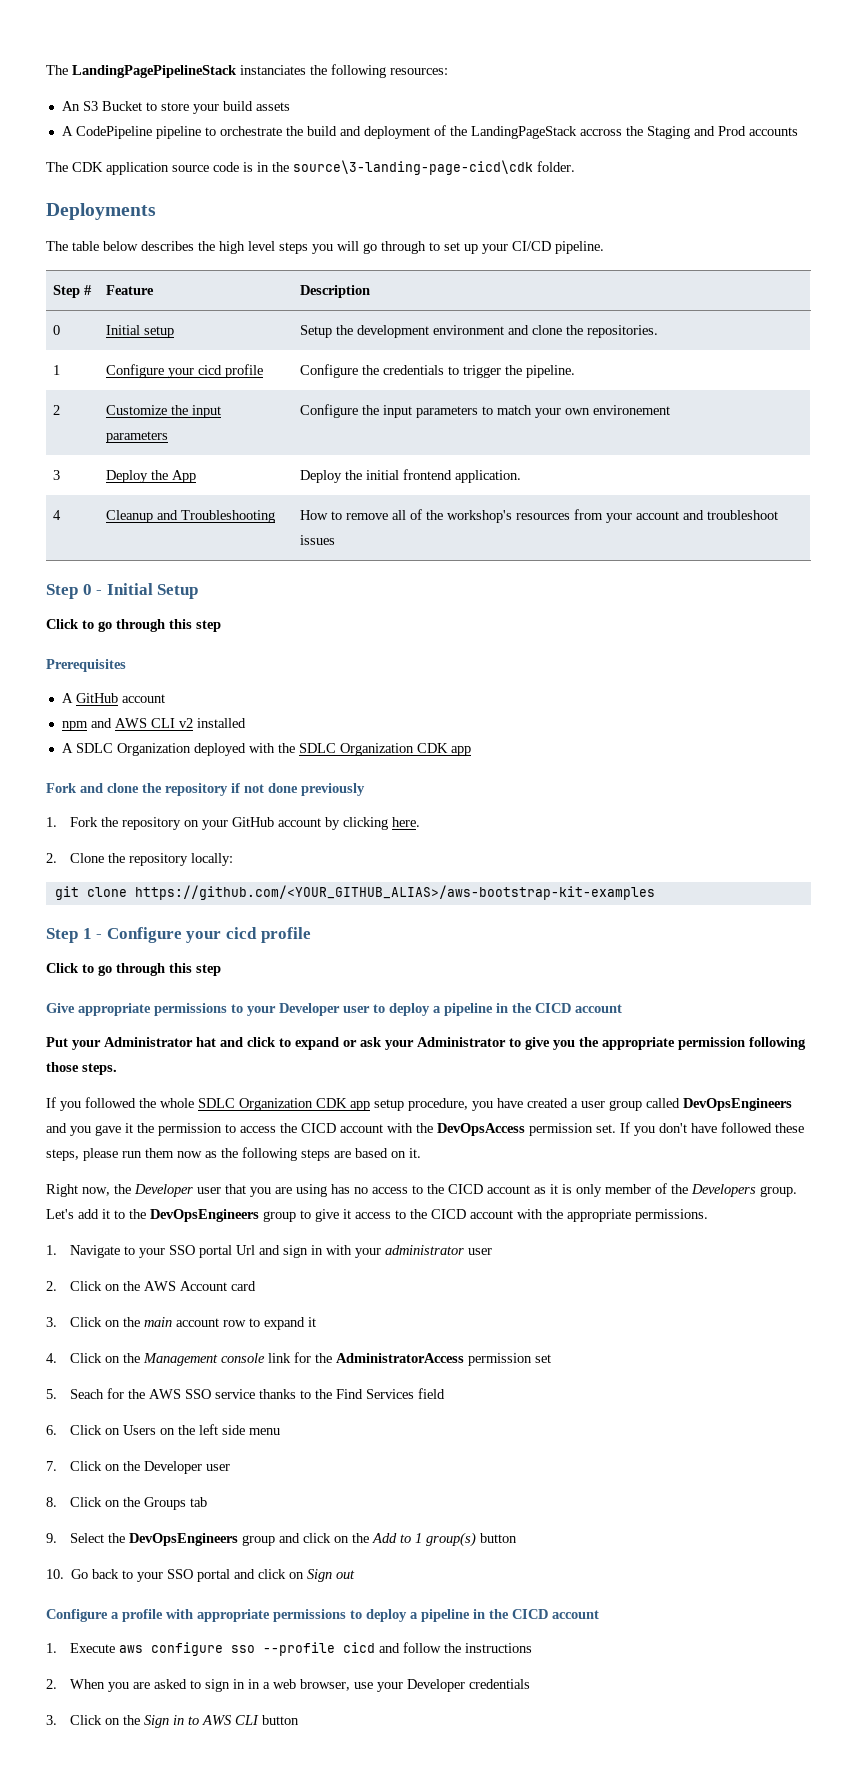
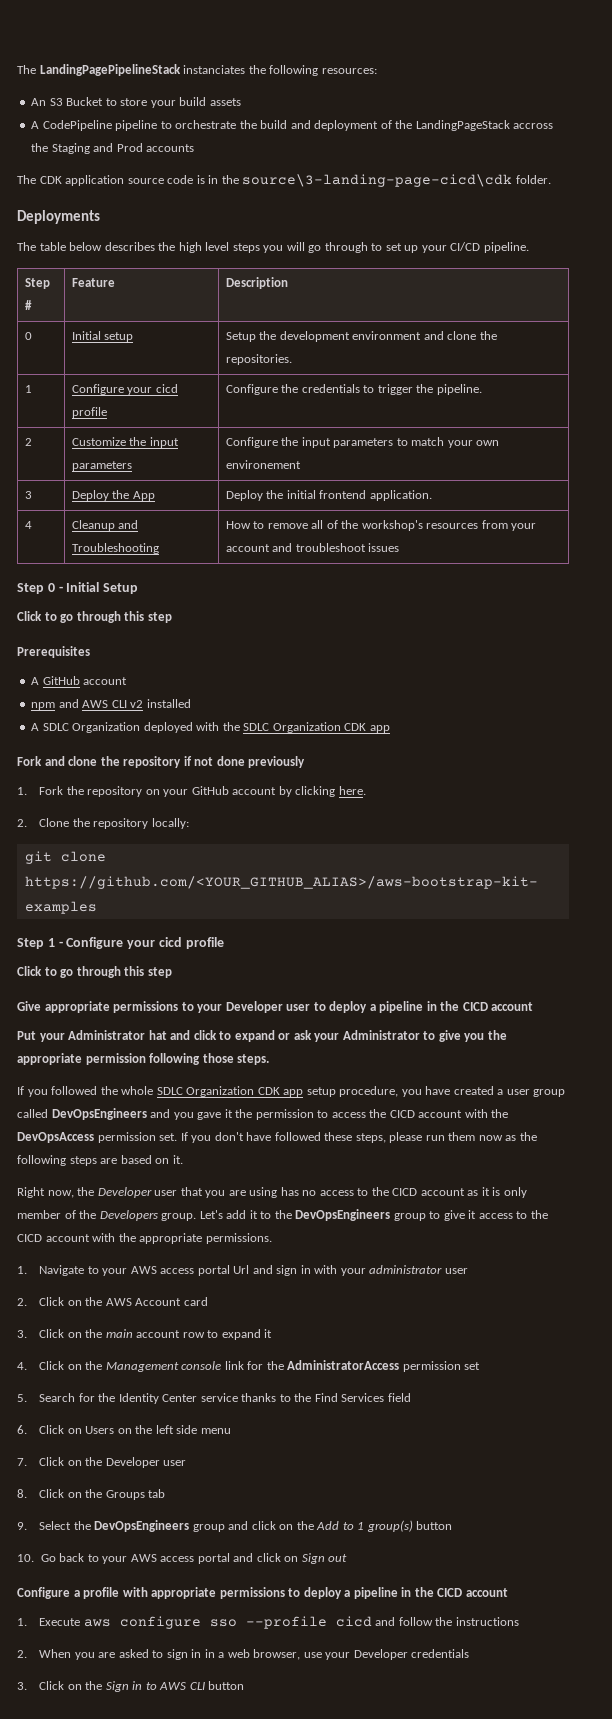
- 1. Navigate to your SSO portal Url and sign in with your administrator user
+ 1. Navigate to your AWS access portal Url and sign in with your administrator user
- 5. Seach for the AWS SSO service thanks to the Find Services field
+ 5. Search for the Identity Center service thanks to the Find Services field
- 10. Go back to your SSO portal and click on Sign out
+ 10. Go back to your AWS access portal and click on Sign out

